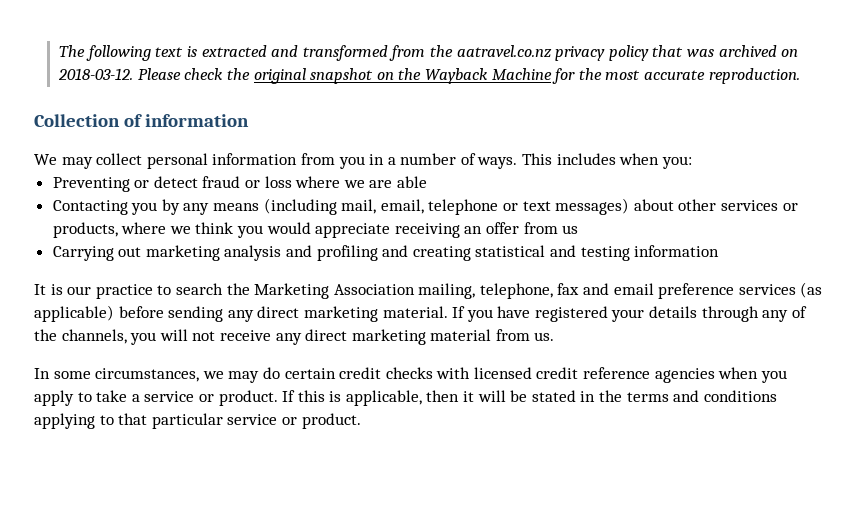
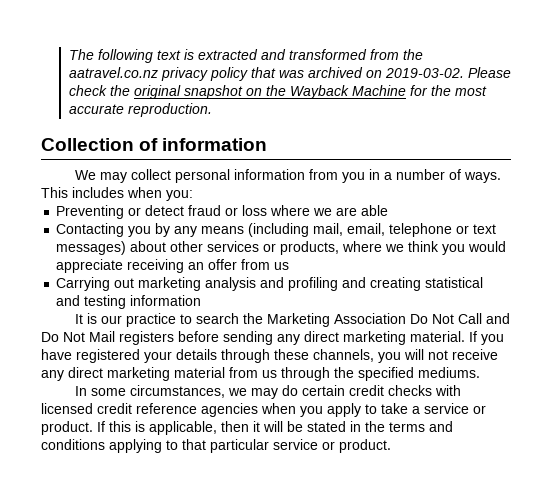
- The following text is extracted and transformed from the aatravel.co.nz privacy policy that was archived on 2018-03-12.
+ The following text is extracted and transformed from the aatravel.co.nz privacy policy that was archived on 2019-03-02.
- It is our practice to search the Marketing Association mailing, telephone, fax and email preference services (as applicable) before sending any direct marketing material.
+ It is our practice to search the Marketing Association Do Not Call and Do Not Mail registers before sending any direct marketing material.
- If you have registered your details through any of the channels, you will not receive any direct marketing material from us.
+ If you have registered your details through these channels, you will not receive any direct marketing material from us through the specified mediums.

